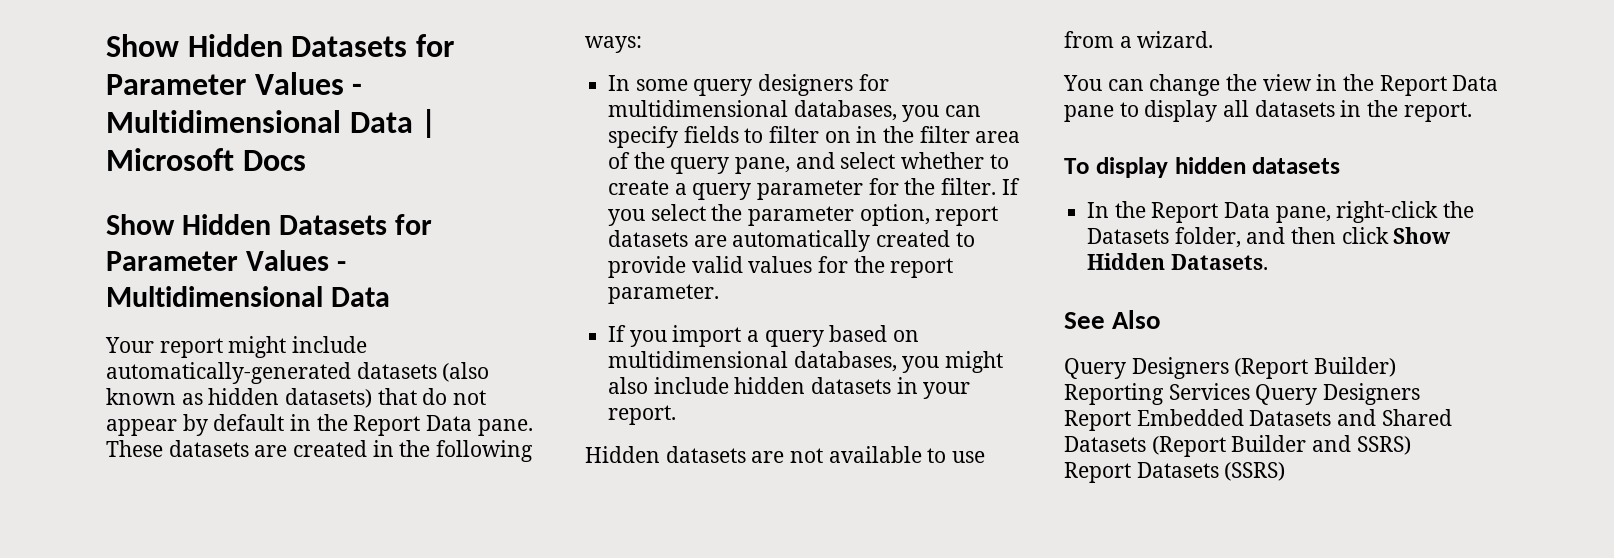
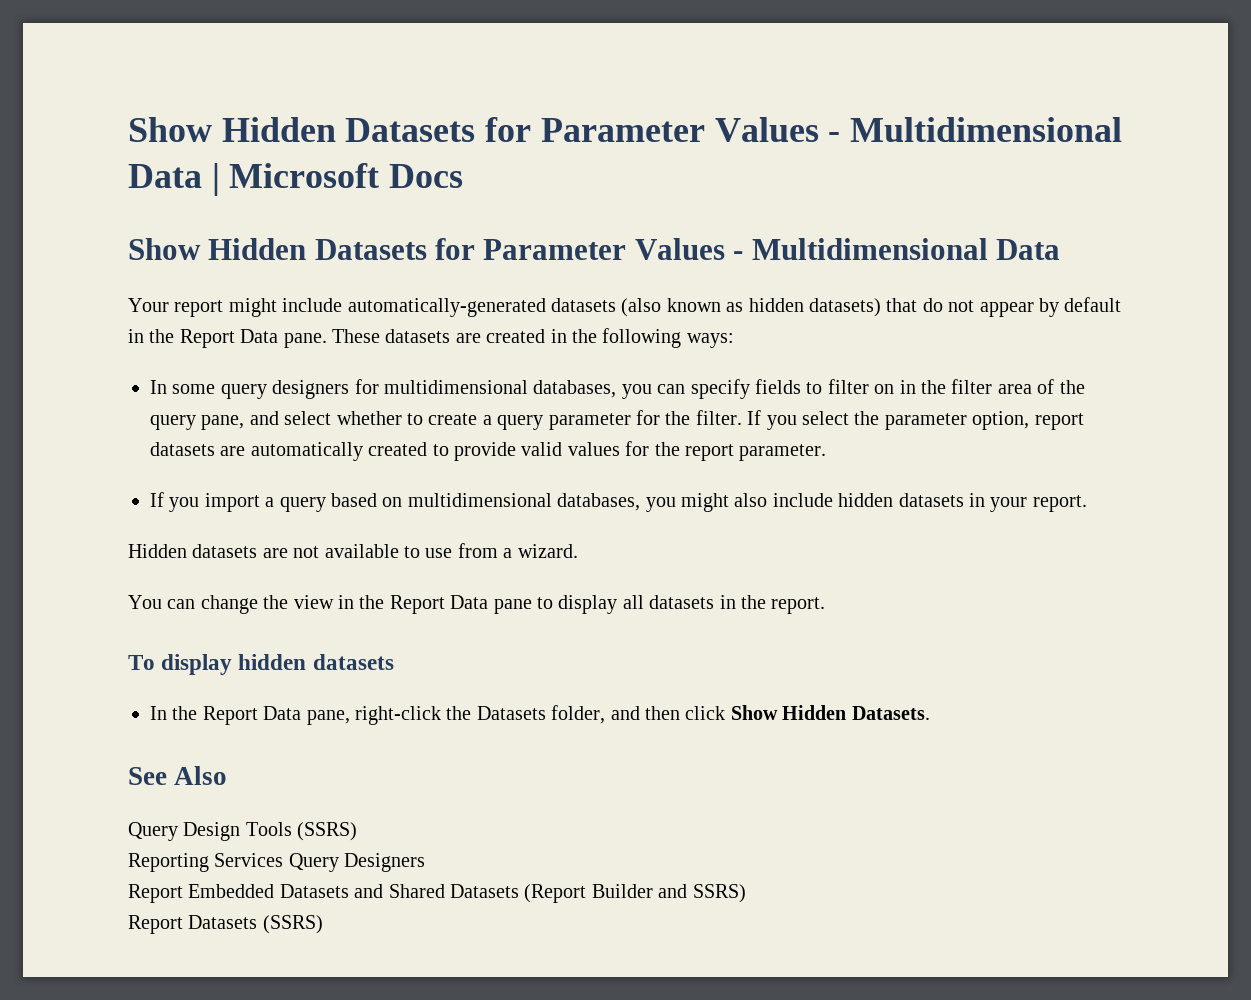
- Query Designers (Report Builder)
+ Query Design Tools (SSRS)

